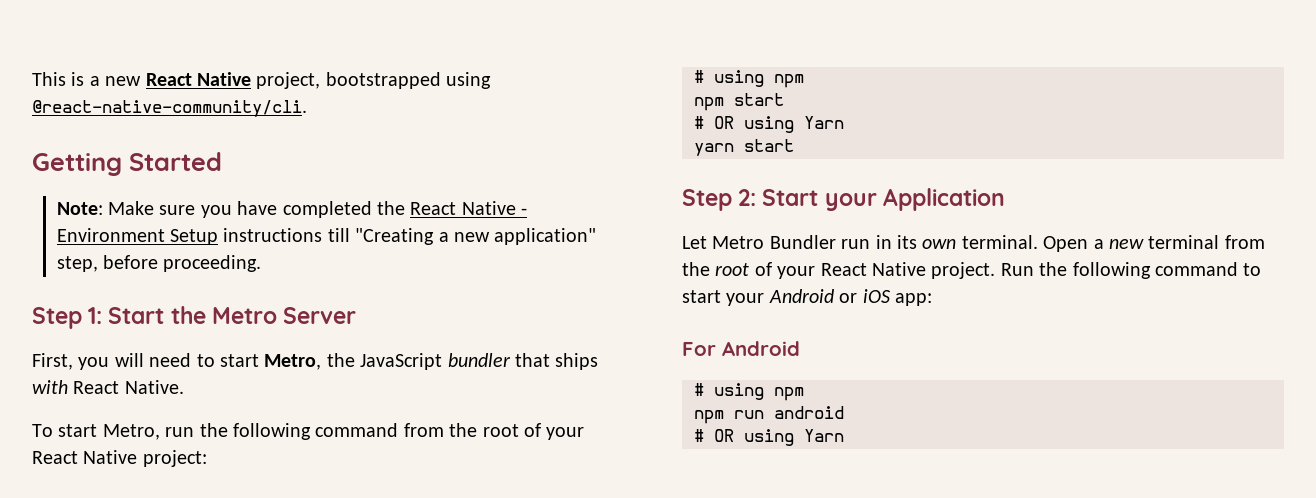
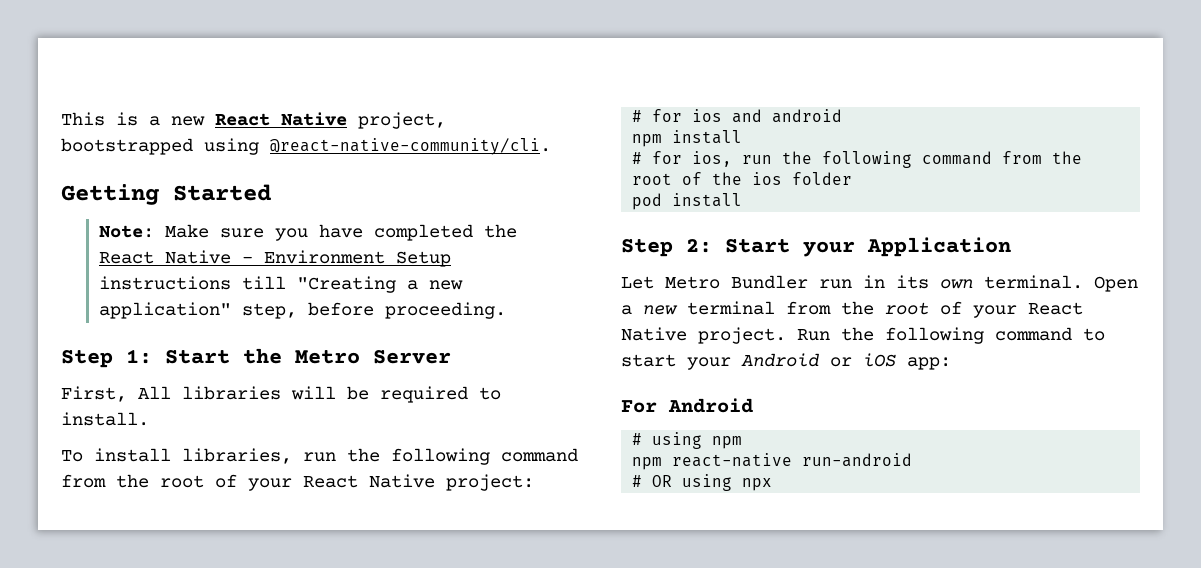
- First, you will need to start Metro, the JavaScript bundler that ships with React Native.
+ First, All libraries will be required to install.
- To start Metro, run the following command from the root of your React Native project:
- # using npm
- npm start
- # OR using Yarn
- yarn start
+ To install libraries, run the following command from the root of your React Native project:
+ # for ios and android
+ npm install
+ # for ios, run the following command from the root of the ios folder
+ pod install
- npm run android
- # OR using Yarn
+ npm react-native run-android
+ # OR using npx

